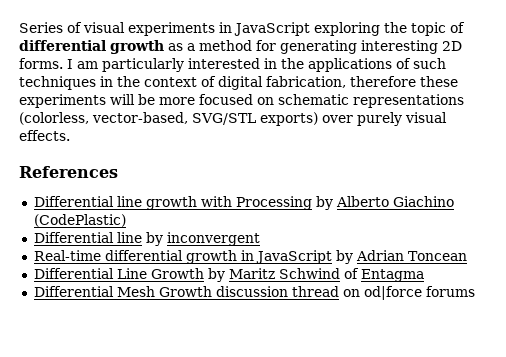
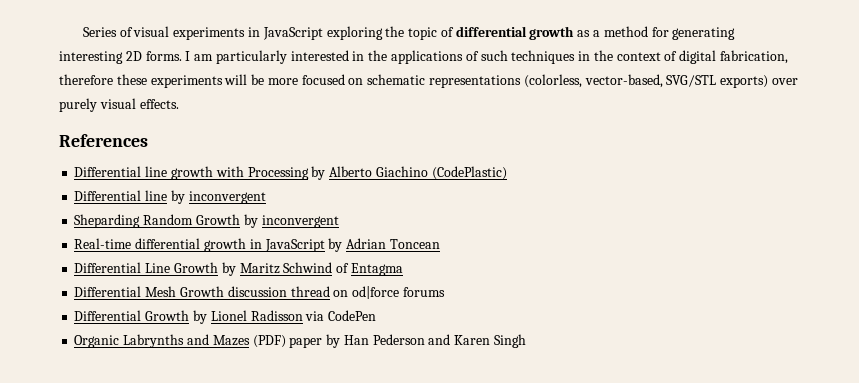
+ Sheparding Random Growth by inconvergent
+ Differential Growth by Lionel Radisson via CodePen
+ Organic Labrynths and Mazes (PDF) paper by Han Pederson and Karen Singh

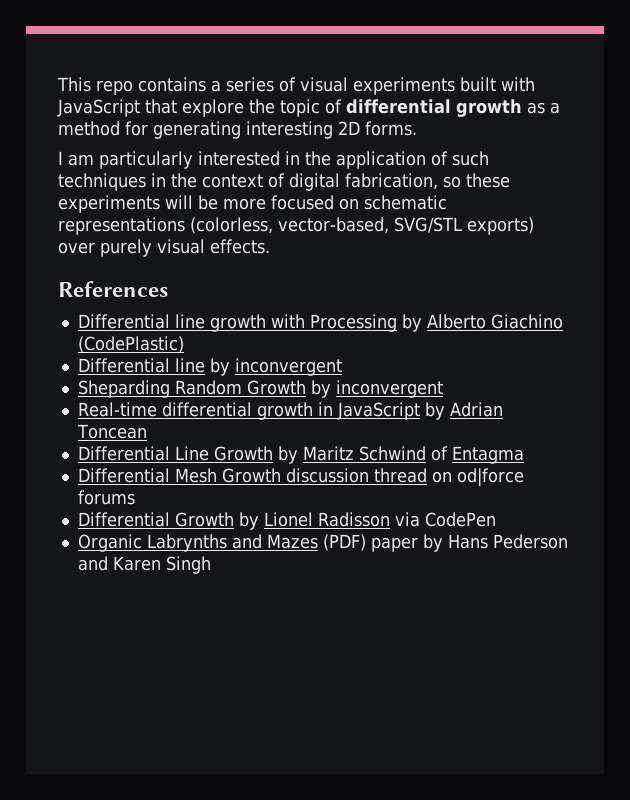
- Series of visual experiments in JavaScript exploring the topic of differential growth as a method for generating interesting 2D forms. I am particularly interested in the applications of such techniques in the context of digital fabrication, therefore these experiments will be more focused on schematic representations (colorless, vector-based, SVG/STL exports) over purely visual effects.
+ This repo contains a series of visual experiments built with JavaScript that explore the topic of differential growth as a method for generating interesting 2D forms.
+ I am particularly interested in the application of such techniques in the context of digital fabrication, so these experiments will be more focused on schematic representations (colorless, vector-based, SVG/STL exports) over purely visual effects.
- Organic Labrynths and Mazes (PDF) paper by Han Pederson and Karen Singh
+ Organic Labrynths and Mazes (PDF) paper by Hans Pederson and Karen Singh

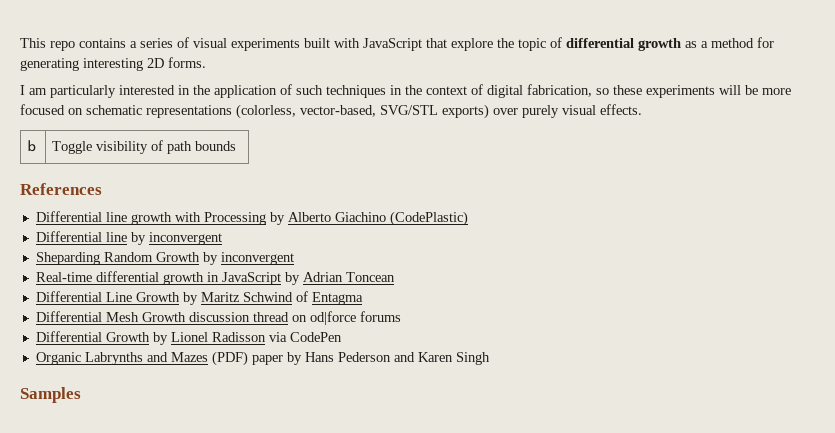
+ b | Toggle visibility of path bounds
+ Samples

